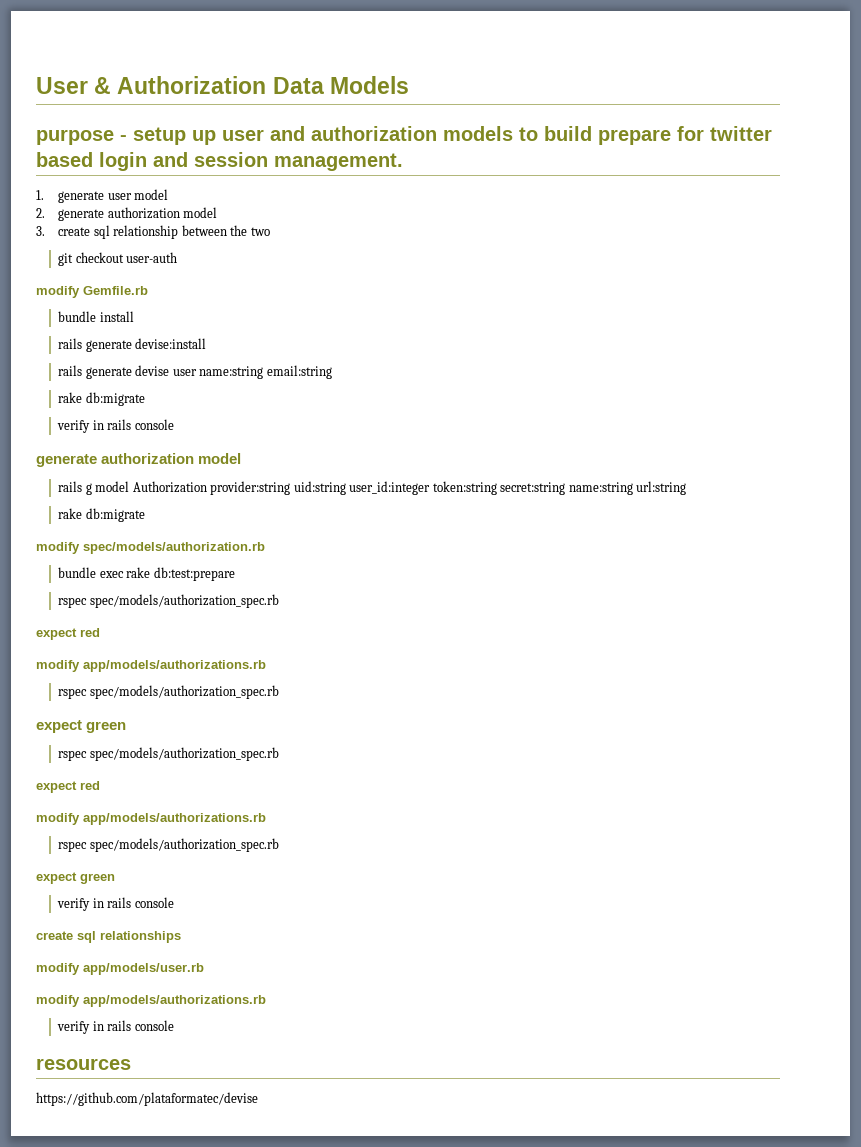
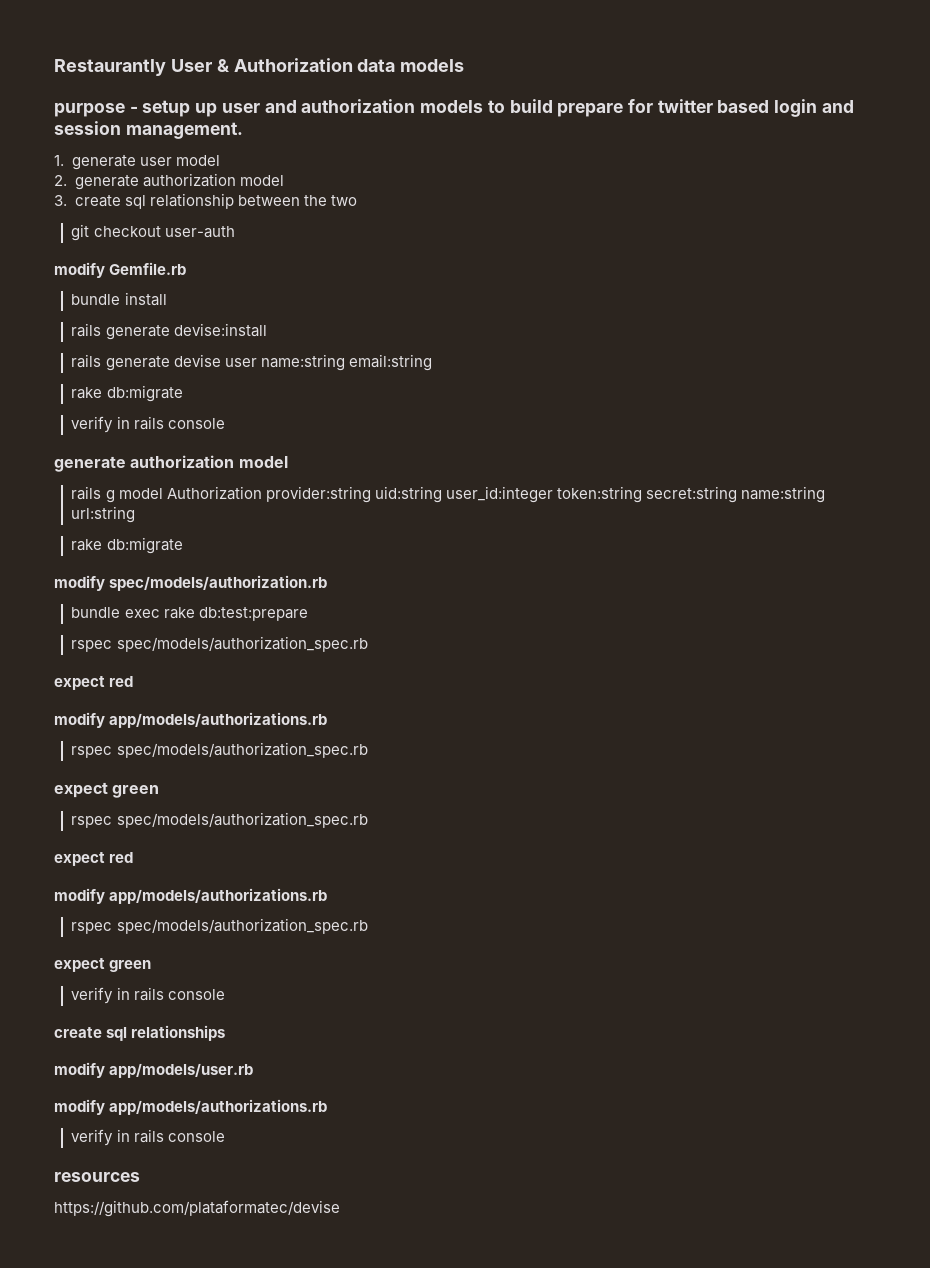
- User & Authorization Data Models
+ Restaurantly User & Authorization data models

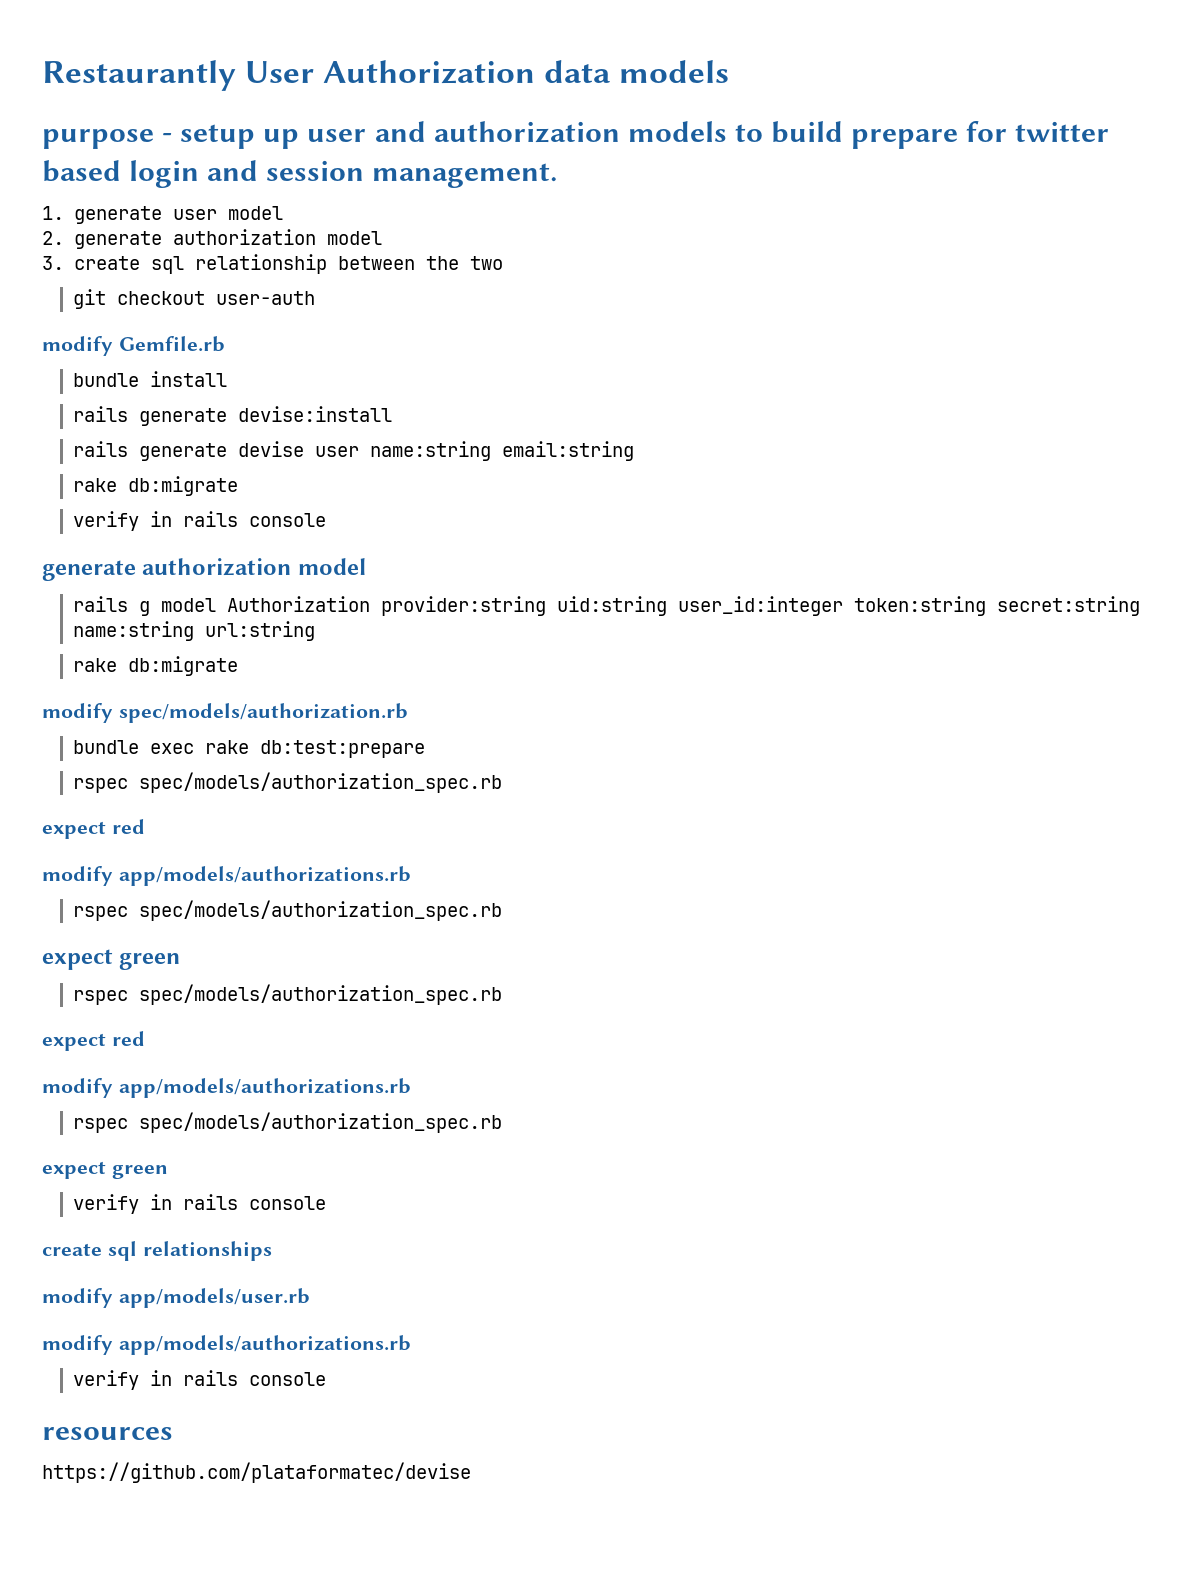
- Restaurantly User & Authorization data models
+ Restaurantly User Authorization data models

